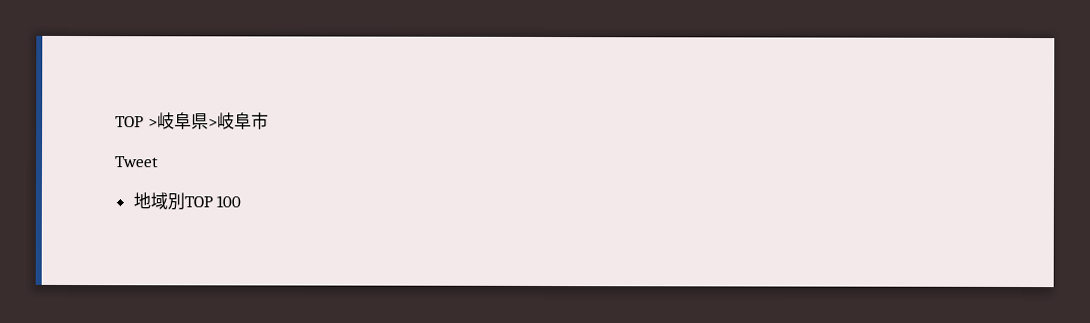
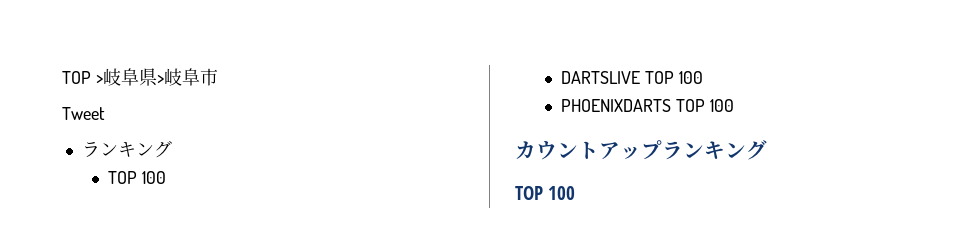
  Tweet
- 地域別TOP 100
+ ランキング
+ TOP 100
+ DARTSLIVE TOP 100
+ PHOENIXDARTS TOP 100
+ カウントアップランキング
+ TOP 100

